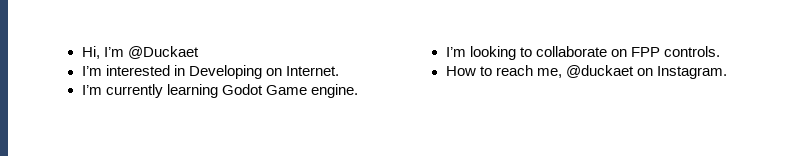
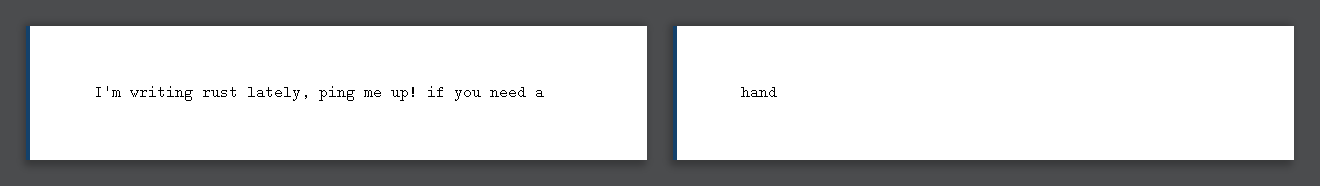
- Hi, I’m @Duckaet
- I’m interested in Developing on Internet.
- I’m currently learning Godot Game engine.
- I’m looking to collaborate on FPP controls.
- How to reach me, @duckaet on Instagram.
+ I'm writing rust lately, ping me up! if you need a hand

